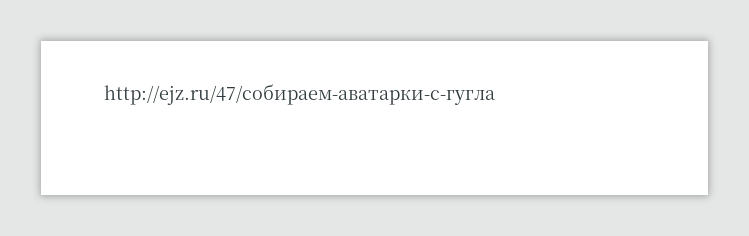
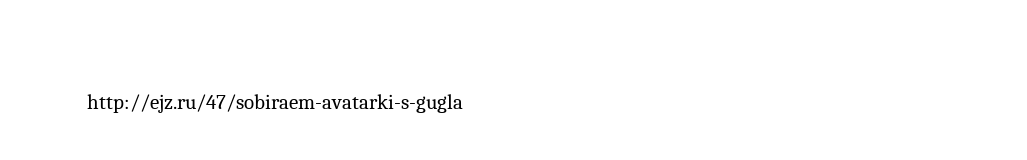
- http://ejz.ru/47/собираем-аватарки-с-гугла
+ http://ejz.ru/47/sobiraem-avatarki-s-gugla

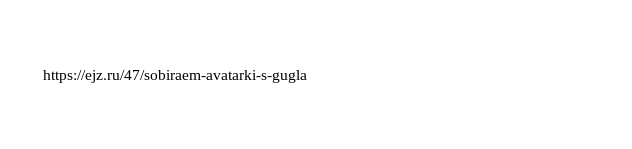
- http://ejz.ru/47/sobiraem-avatarki-s-gugla
+ https://ejz.ru/47/sobiraem-avatarki-s-gugla

